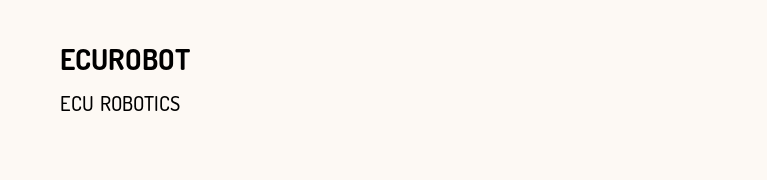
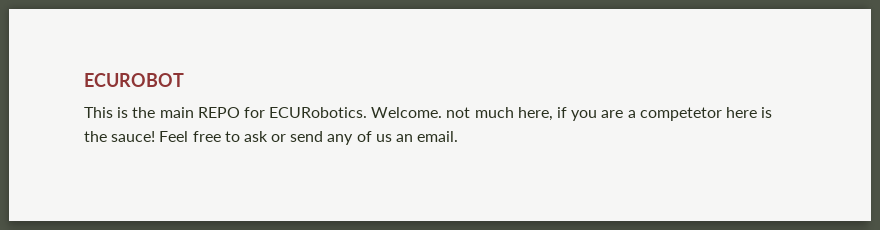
- ECU ROBOTICS
+ This is the main REPO for ECURobotics. Welcome. not much here, if you are a competetor here is the sauce! Feel free to ask or send any of us an email.

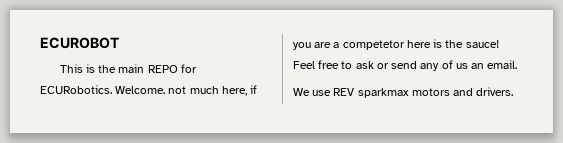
+ We use REV sparkmax motors and drivers.

